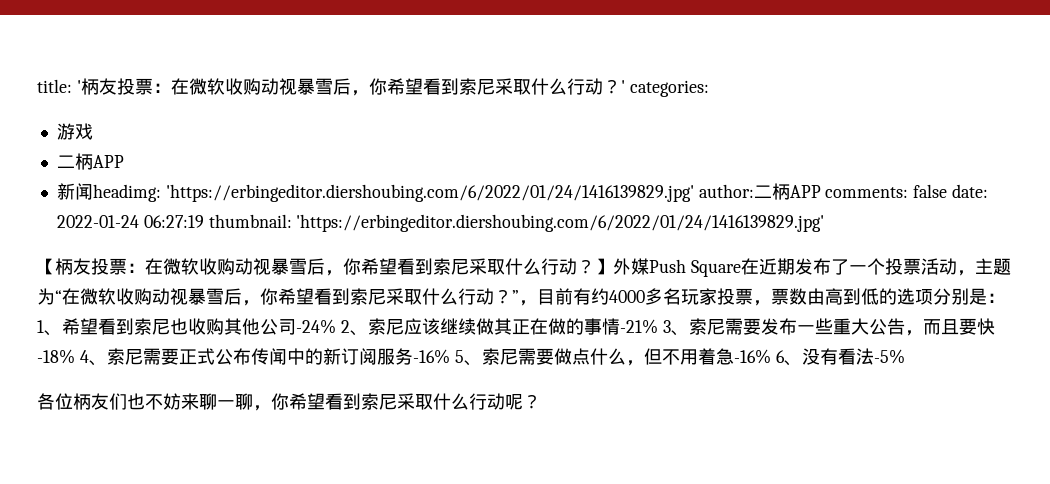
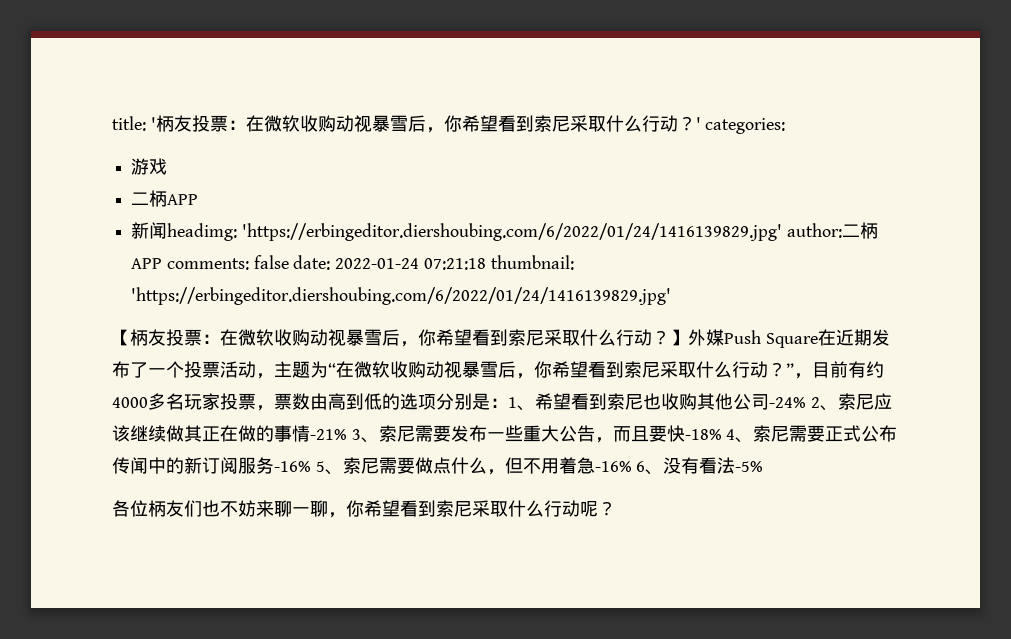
- 新闻headimg: 'https://erbingeditor.diershoubing.com/6/2022/01/24/1416139829.jpg' author:二柄APP comments: false date: 2022-01-24 06:27:19 thumbnail: 'https://erbingeditor.diershoubing.com/6/2022/01/24/1416139829.jpg'
+ 新闻headimg: 'https://erbingeditor.diershoubing.com/6/2022/01/24/1416139829.jpg' author:二柄APP comments: false date: 2022-01-24 07:21:18 thumbnail: 'https://erbingeditor.diershoubing.com/6/2022/01/24/1416139829.jpg'

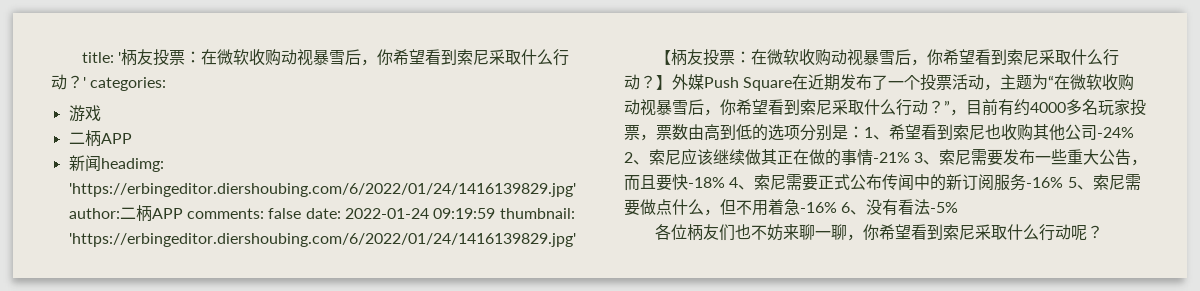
- 新闻headimg: 'https://erbingeditor.diershoubing.com/6/2022/01/24/1416139829.jpg' author:二柄APP comments: false date: 2022-01-24 07:21:18 thumbnail: 'https://erbingeditor.diershoubing.com/6/2022/01/24/1416139829.jpg'
+ 新闻headimg: 'https://erbingeditor.diershoubing.com/6/2022/01/24/1416139829.jpg' author:二柄APP comments: false date: 2022-01-24 09:19:59 thumbnail: 'https://erbingeditor.diershoubing.com/6/2022/01/24/1416139829.jpg'

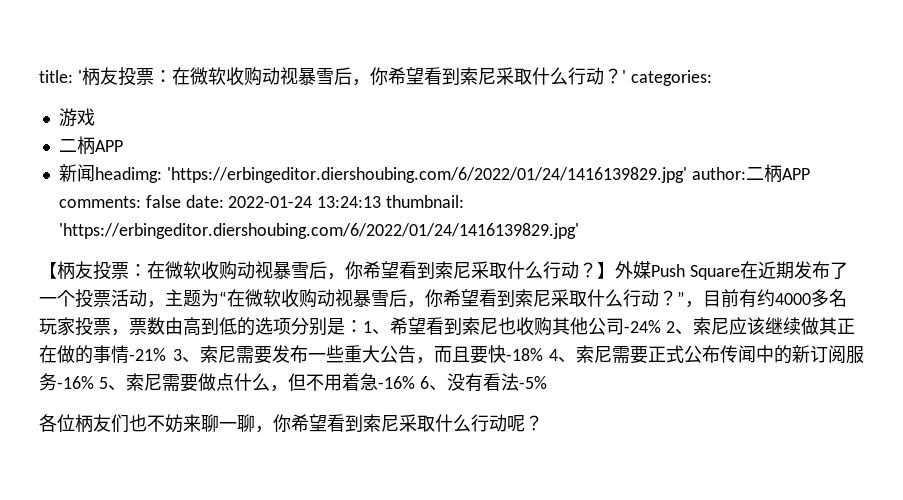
- 新闻headimg: 'https://erbingeditor.diershoubing.com/6/2022/01/24/1416139829.jpg' author:二柄APP comments: false date: 2022-01-24 09:19:59 thumbnail: 'https://erbingeditor.diershoubing.com/6/2022/01/24/1416139829.jpg'
+ 新闻headimg: 'https://erbingeditor.diershoubing.com/6/2022/01/24/1416139829.jpg' author:二柄APP comments: false date: 2022-01-24 13:24:13 thumbnail: 'https://erbingeditor.diershoubing.com/6/2022/01/24/1416139829.jpg'

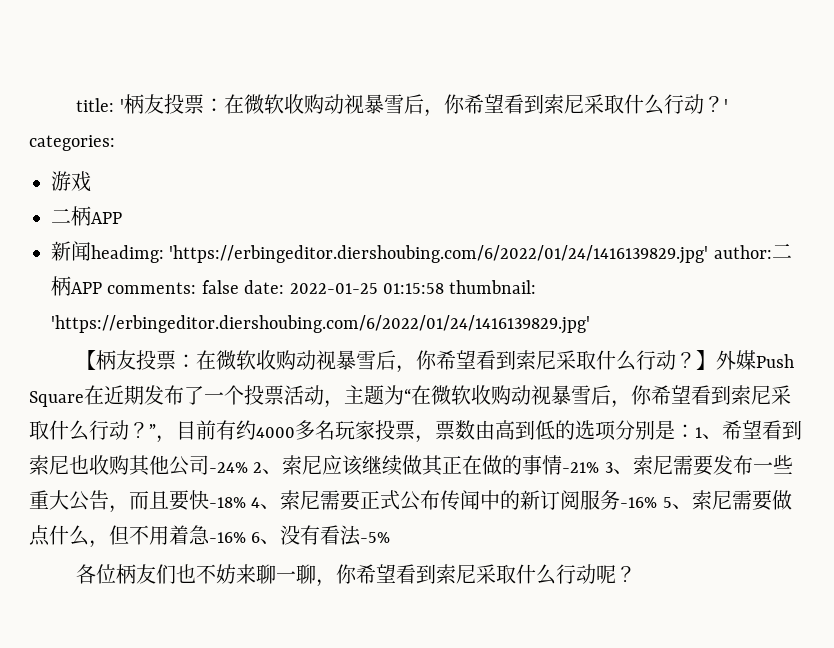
- 新闻headimg: 'https://erbingeditor.diershoubing.com/6/2022/01/24/1416139829.jpg' author:二柄APP comments: false date: 2022-01-24 13:24:13 thumbnail: 'https://erbingeditor.diershoubing.com/6/2022/01/24/1416139829.jpg'
+ 新闻headimg: 'https://erbingeditor.diershoubing.com/6/2022/01/24/1416139829.jpg' author:二柄APP comments: false date: 2022-01-25 01:15:58 thumbnail: 'https://erbingeditor.diershoubing.com/6/2022/01/24/1416139829.jpg'

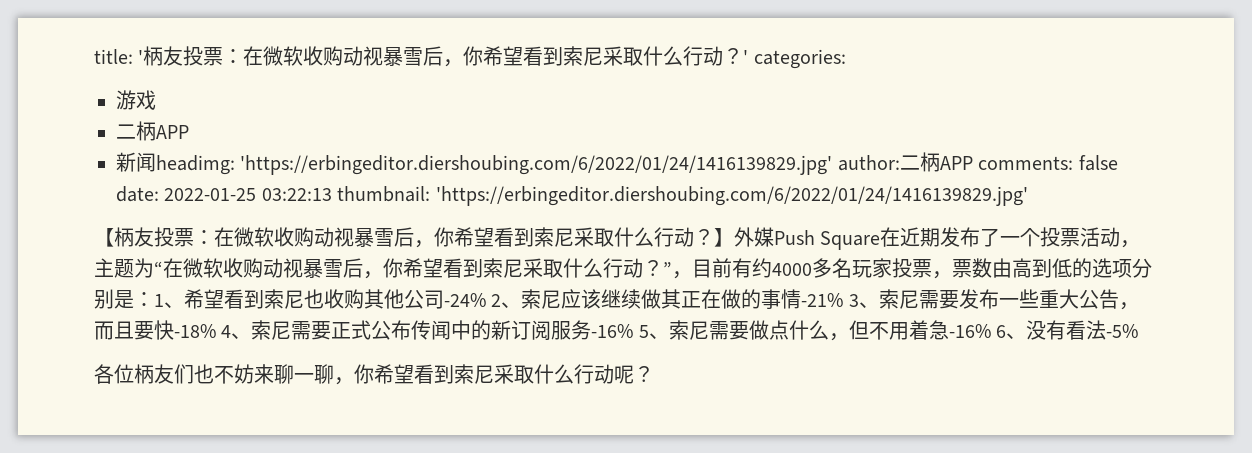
- 新闻headimg: 'https://erbingeditor.diershoubing.com/6/2022/01/24/1416139829.jpg' author:二柄APP comments: false date: 2022-01-25 01:15:58 thumbnail: 'https://erbingeditor.diershoubing.com/6/2022/01/24/1416139829.jpg'
+ 新闻headimg: 'https://erbingeditor.diershoubing.com/6/2022/01/24/1416139829.jpg' author:二柄APP comments: false date: 2022-01-25 03:22:13 thumbnail: 'https://erbingeditor.diershoubing.com/6/2022/01/24/1416139829.jpg'

